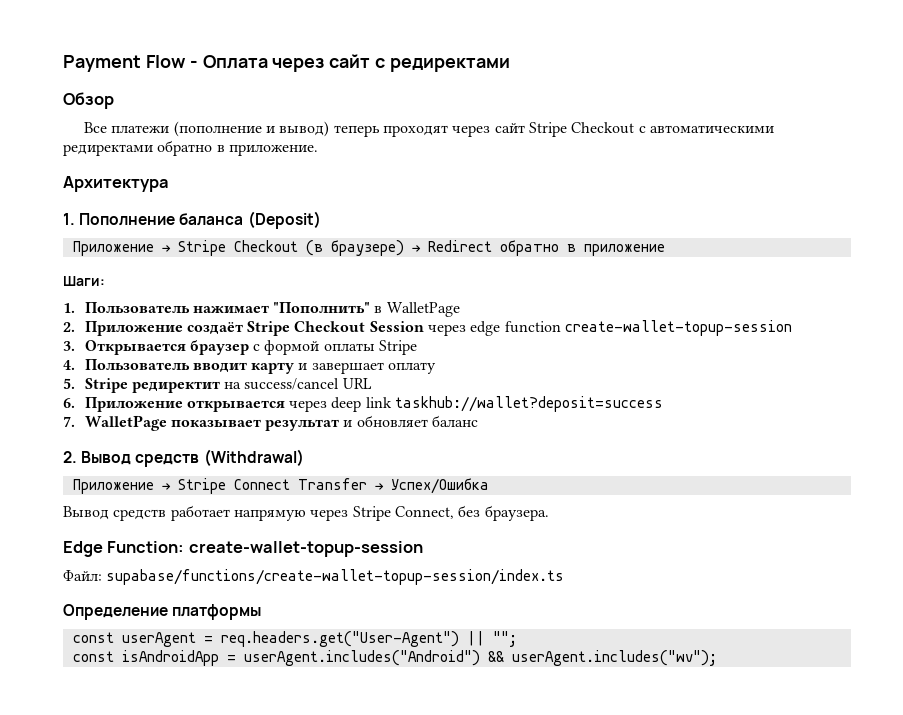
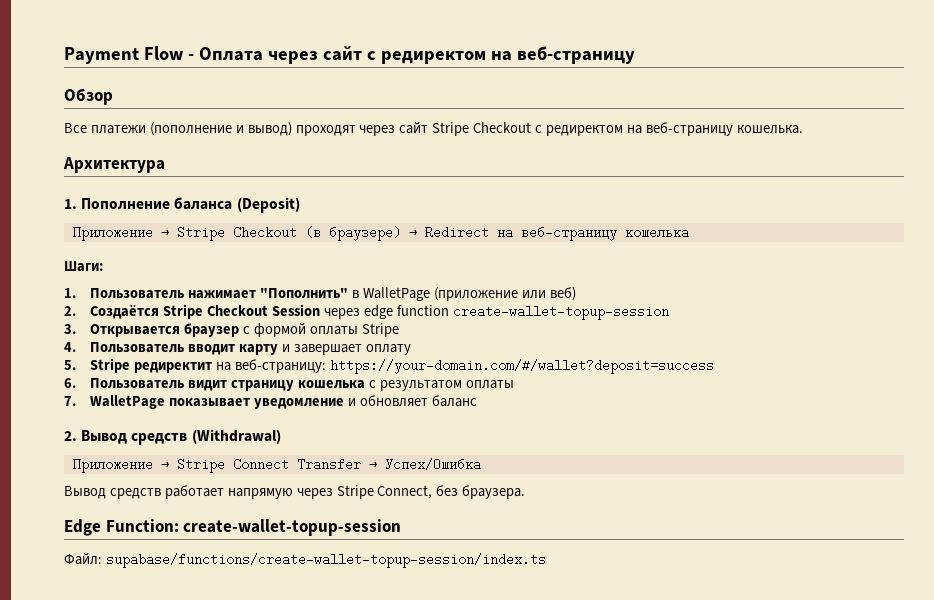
- Payment Flow - Оплата через сайт с редиректами
+ Payment Flow - Оплата через сайт с редиректом на веб-страницу
- Все платежи (пополнение и вывод) теперь проходят через сайт Stripe Checkout с автоматическими редиректами обратно в приложение.
+ Все платежи (пополнение и вывод) проходят через сайт Stripe Checkout с редиректом на веб-страницу кошелька.
- Приложение → Stripe Checkout (в браузере) → Redirect обратно в приложение
+ Приложение → Stripe Checkout (в браузере) → Redirect на веб-страницу кошелька
- 1. Пользователь нажимает "Пополнить" в WalletPage
- 2. Приложение создаёт Stripe Checkout Session через edge function create-wallet-topup-session
+ 1. Пользователь нажимает "Пополнить" в WalletPage (приложение или веб)
+ 2. Создаётся Stripe Checkout Session через edge function create-wallet-topup-session
- 5. Stripe редиректит на success/cancel URL
+ 5. Stripe редиректит на веб-страницу: https://your-domain.com/#/wallet?deposit=success
- 6. Приложение открывается через deep link taskhub://wallet?deposit=success
+ 6. Пользователь видит страницу кошелька с результатом оплаты
- 7. WalletPage показывает результат и обновляет баланс
+ 7. WalletPage показывает уведомление и обновляет баланс
- Определение платформы
- const userAgent = req.headers.get("User-Agent") || "";
- const isAndroidApp = userAgent.includes("Android") && userAgent.includes("wv");

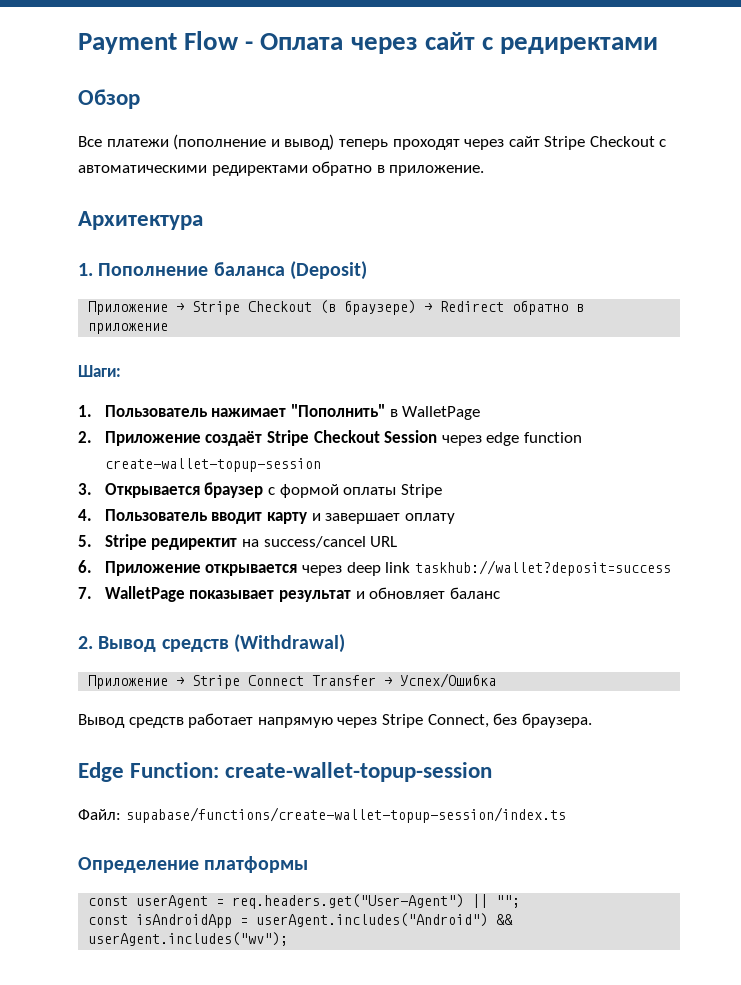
- Payment Flow - Оплата через сайт с редиректом на веб-страницу
+ Payment Flow - Оплата через сайт с редиректами
- Все платежи (пополнение и вывод) проходят через сайт Stripe Checkout с редиректом на веб-страницу кошелька.
+ Все платежи (пополнение и вывод) теперь проходят через сайт Stripe Checkout с автоматическими редиректами обратно в приложение.
- Приложение → Stripe Checkout (в браузере) → Redirect на веб-страницу кошелька
+ Приложение → Stripe Checkout (в браузере) → Redirect обратно в приложение
- 1. Пользователь нажимает "Пополнить" в WalletPage (приложение или веб)
- 2. Создаётся Stripe Checkout Session через edge function create-wallet-topup-session
+ 1. Пользователь нажимает "Пополнить" в WalletPage
+ 2. Приложение создаёт Stripe Checkout Session через edge function create-wallet-topup-session
- 5. Stripe редиректит на веб-страницу: https://your-domain.com/#/wallet?deposit=success
+ 5. Stripe редиректит на success/cancel URL
- 6. Пользователь видит страницу кошелька с результатом оплаты
+ 6. Приложение открывается через deep link taskhub://wallet?deposit=success
- 7. WalletPage показывает уведомление и обновляет баланс
+ 7. WalletPage показывает результат и обновляет баланс
+ Определение платформы
+ const userAgent = req.headers.get("User-Agent") || "";
+ const isAndroidApp = userAgent.includes("Android") && userAgent.includes("wv");

